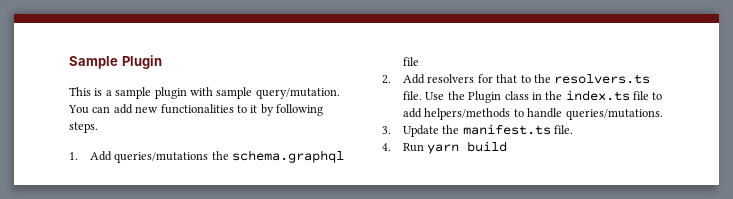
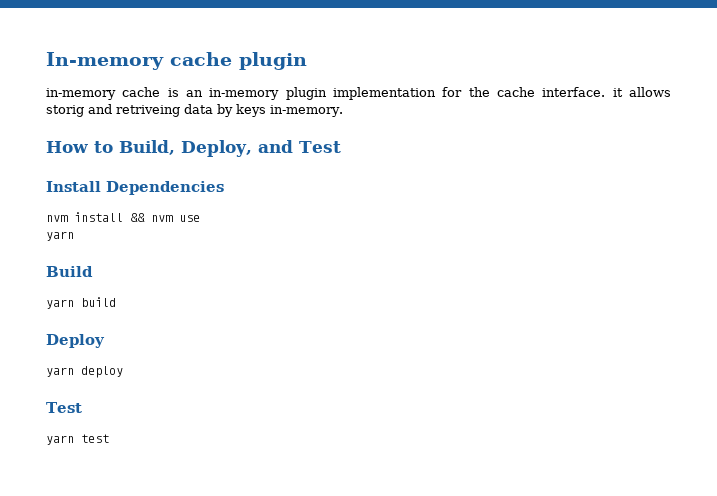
- Sample Plugin
- This is a sample plugin with sample query/mutation. You can add new functionalities to it by following steps.
- 1. Add queries/mutations the schema.graphql file
- 2. Add resolvers for that to the resolvers.ts file. Use the Plugin class in the index.ts file to add helpers/methods to handle queries/mutations.
- 3. Update the manifest.ts file.
- 4. Run yarn build
+ In-memory cache plugin
+ in-memory cache is an in-memory plugin implementation for the cache interface. it allows storig and retriveing data by keys in-memory.
+ How to Build, Deploy, and Test
+ Install Dependencies
+ nvm install && nvm use
+ yarn
+ Build
+ yarn build
+ Deploy
+ yarn deploy
+ Test
+ yarn test

